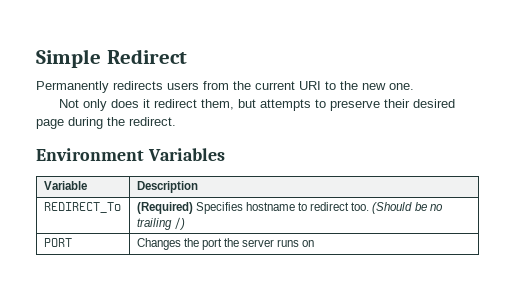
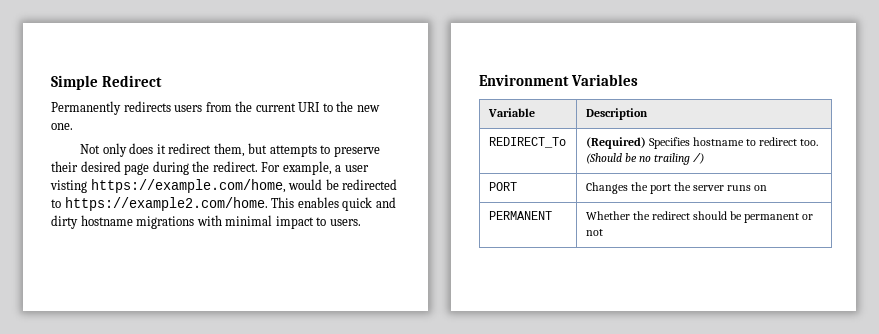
+ For example, a user visting https://example.com/home, would be redirected to https://example2.com/home. This enables quick and dirty hostname migrations with minimal impact to users.
+ PERMANENT | Whether the redirect should be permanent or not

